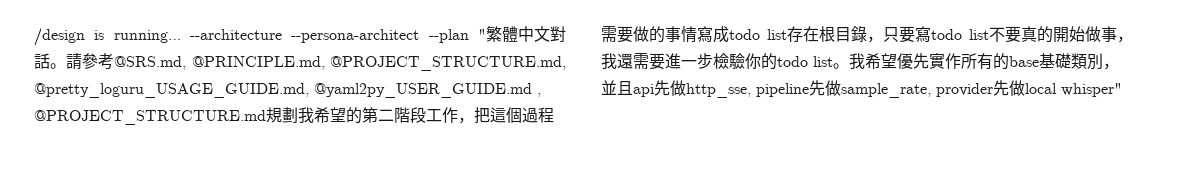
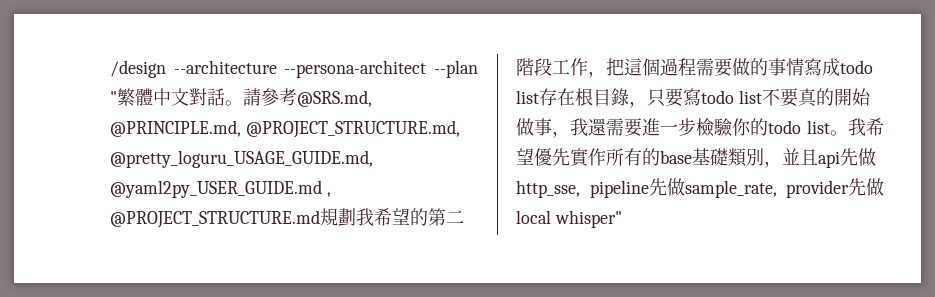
- /design is running… --architecture --persona-architect --plan "繁體中文對話。
+ /design --architecture --persona-architect --plan "繁體中文對話。

